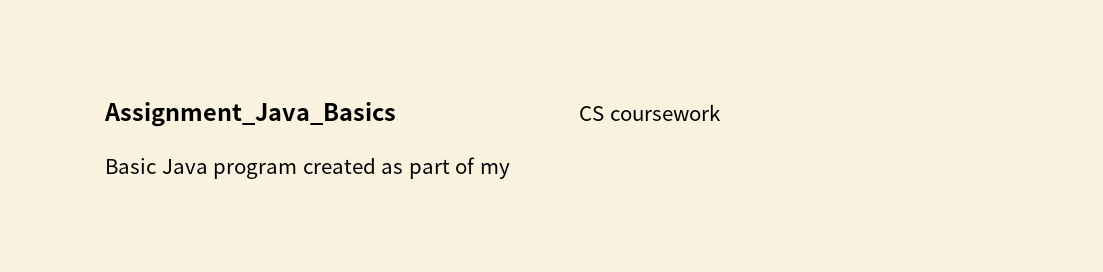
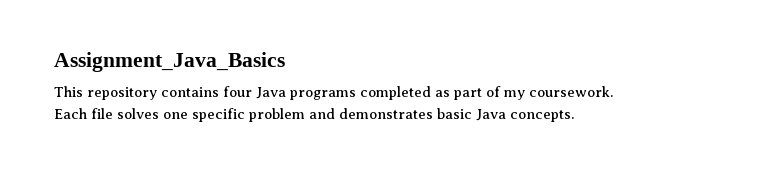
- Basic Java program created as part of my CS coursework
+ This repository contains four Java programs completed as part of my coursework.
+ Each file solves one specific problem and demonstrates basic Java concepts.

